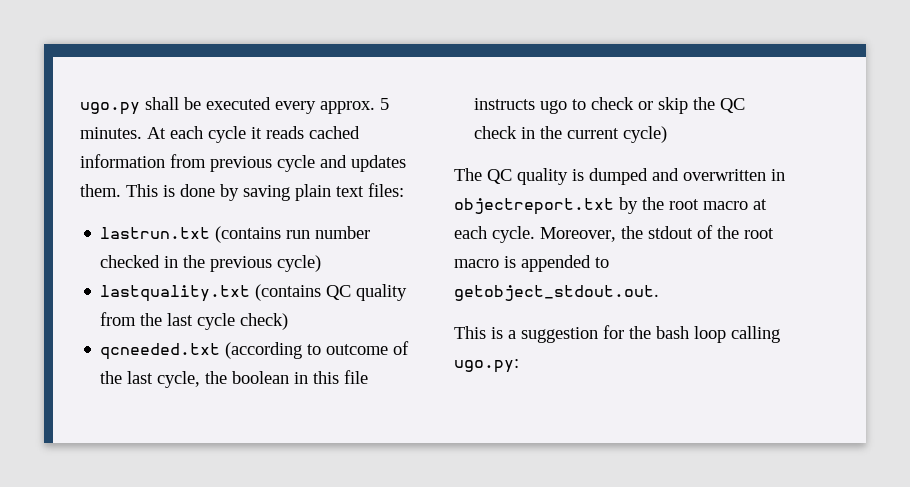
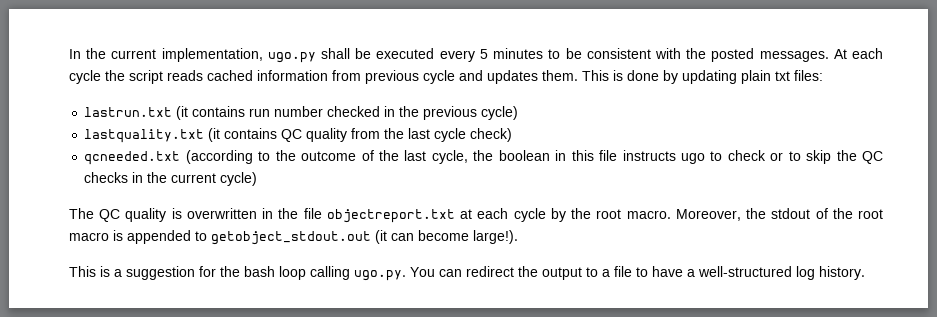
- ugo.py shall be executed every approx. 5 minutes.
+ In the current implementation, ugo.py shall be executed every 5 minutes to be consistent with the posted messages.
- At each cycle it reads cached information from previous cycle and updates them.
+ At each cycle the script reads cached information from previous cycle and updates them.
- This is done by saving plain text files:
+ This is done by updating plain txt files:
- lastrun.txt (contains run number checked in the previous cycle)
+ lastrun.txt (it contains run number checked in the previous cycle)
- lastquality.txt (contains QC quality from the last cycle check)
+ lastquality.txt (it contains QC quality from the last cycle check)
- qcneeded.txt (according to outcome of the last cycle, the boolean in this file instructs ugo to check or skip the QC check in the current cycle)
+ qcneeded.txt (according to the outcome of the last cycle, the boolean in this file instructs ugo to check or to skip the QC checks in the current cycle)
- The QC quality is dumped and overwritten in objectreport.txt by the root macro at each cycle.
+ The QC quality is overwritten in the file objectreport.txt at each cycle by the root macro.
- Moreover, the stdout of the root macro is appended to getobject_stdout.out.
+ Moreover, the stdout of the root macro is appended to getobject_stdout.out (it can become large!).
- This is a suggestion for the bash loop calling ugo.py:
+ This is a suggestion for the bash loop calling ugo.py. You can redirect the output to a file to have a well-structured log history.

